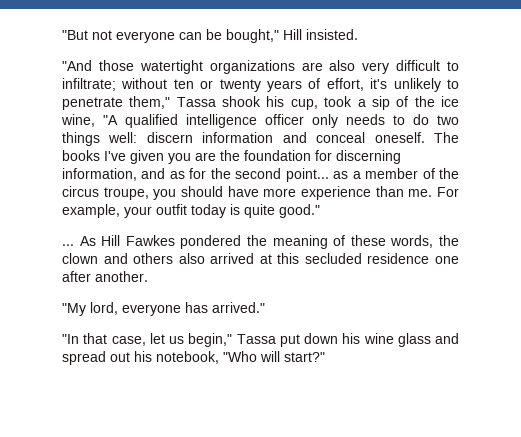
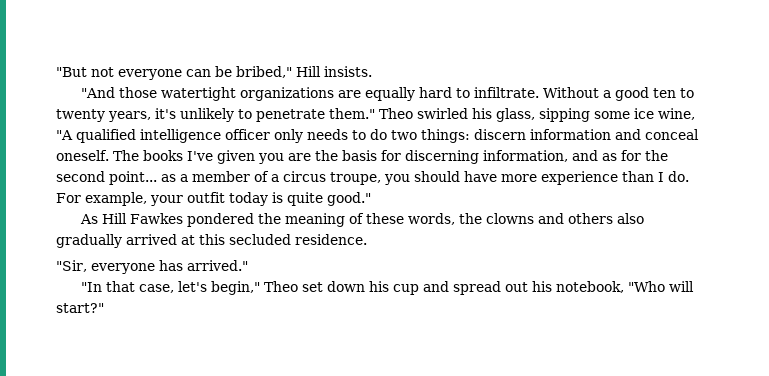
- "But not everyone can be bought," Hill insisted.
+ "But not everyone can be bribed," Hill insists.
- "And those watertight organizations are also very difficult to infiltrate; without ten or twenty years of effort, it's unlikely to penetrate them," Tassa shook his cup, took a sip of the ice wine, "A qualified intelligence officer only needs to do two things well: discern information and conceal oneself.
+ "And those watertight organizations are equally hard to infiltrate. Without a good ten to twenty years, it's unlikely to penetrate them." Theo swirled his glass, sipping some ice wine, "A qualified intelligence officer only needs to do two things: discern information and conceal oneself.
- The books I've given you are the foundation for discerning information, and as for the second point... as a member of the circus troupe, you should have more experience than me.
+ The books I've given you are the basis for discerning information, and as for the second point... as a member of a circus troupe, you should have more experience than I do.
- ... As Hill Fawkes pondered the meaning of these words, the clown and others also arrived at this secluded residence one after another.
- "My lord, everyone has arrived."
+ As Hill Fawkes pondered the meaning of these words, the clowns and others also gradually arrived at this secluded residence.
+ "Sir, everyone has arrived."
- "In that case, let us begin," Tassa put down his wine glass and spread out his notebook, "Who will start?"
+ "In that case, let's begin," Theo set down his cup and spread out his notebook, "Who will start?"

